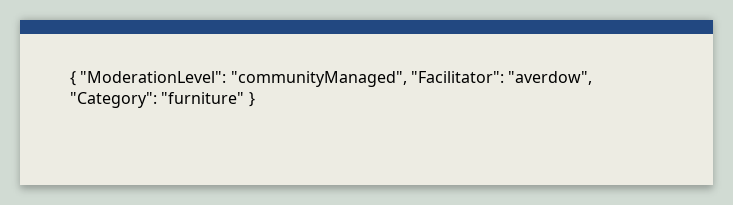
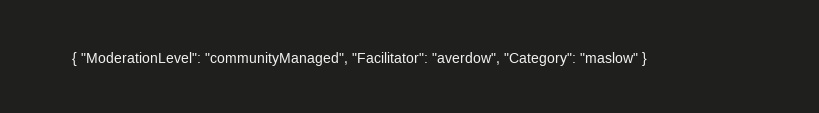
- { "ModerationLevel": "communityManaged", "Facilitator": "averdow", "Category": "furniture" }
+ { "ModerationLevel": "communityManaged", "Facilitator": "averdow", "Category": "maslow" }

